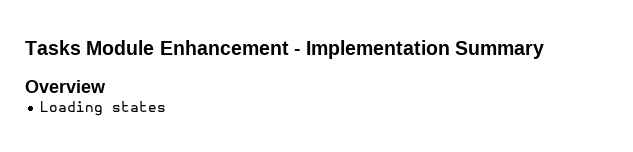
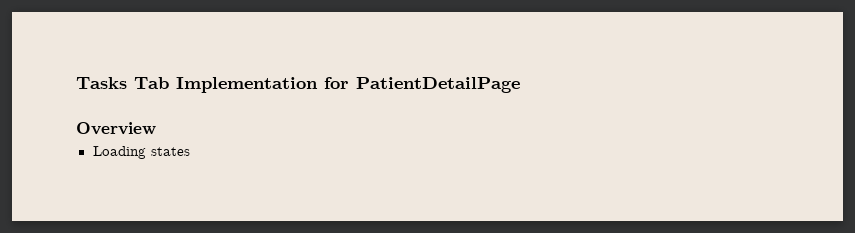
- Tasks Module Enhancement - Implementation Summary
+ Tasks Tab Implementation for PatientDetailPage

